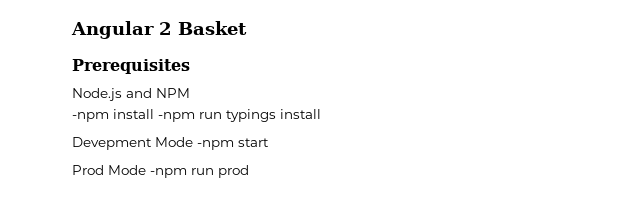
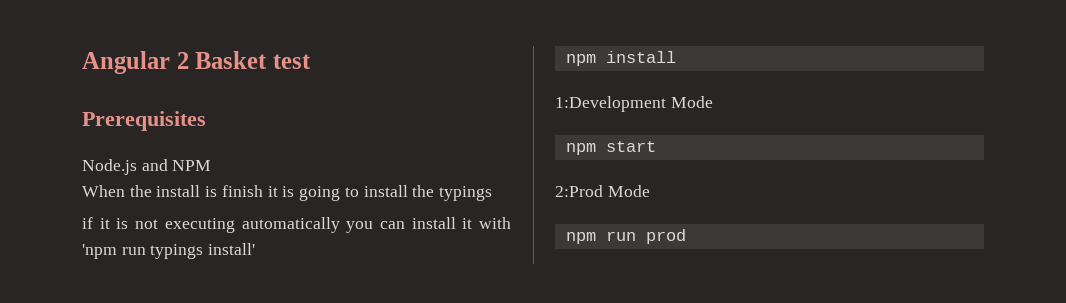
- Angular 2 Basket
+ Angular 2 Basket test
- -npm install -npm run typings install
+ When the install is finish it is going to install the typings
+ if it is not executing automatically you can install it with 'npm run typings install'
+ npm install
- Devepment Mode -npm start
+ 1:Development Mode
+ npm start
- Prod Mode -npm run prod
+ 2:Prod Mode
+ npm run prod

